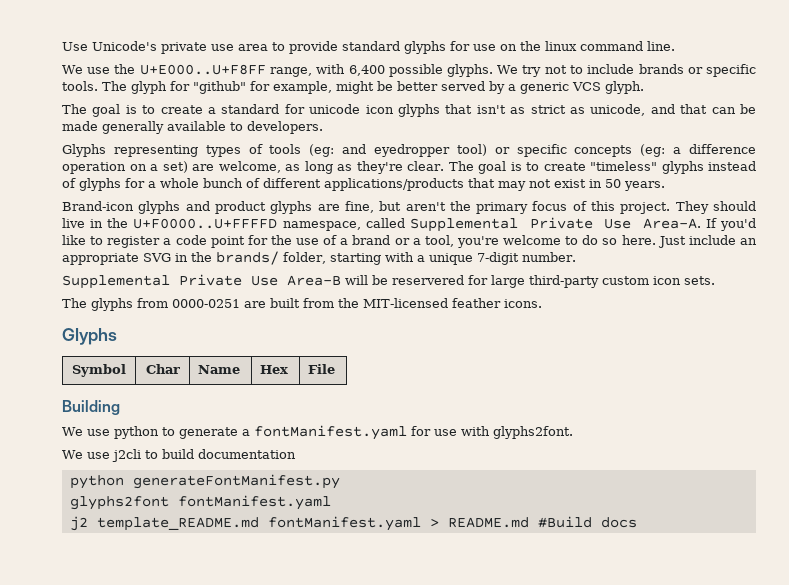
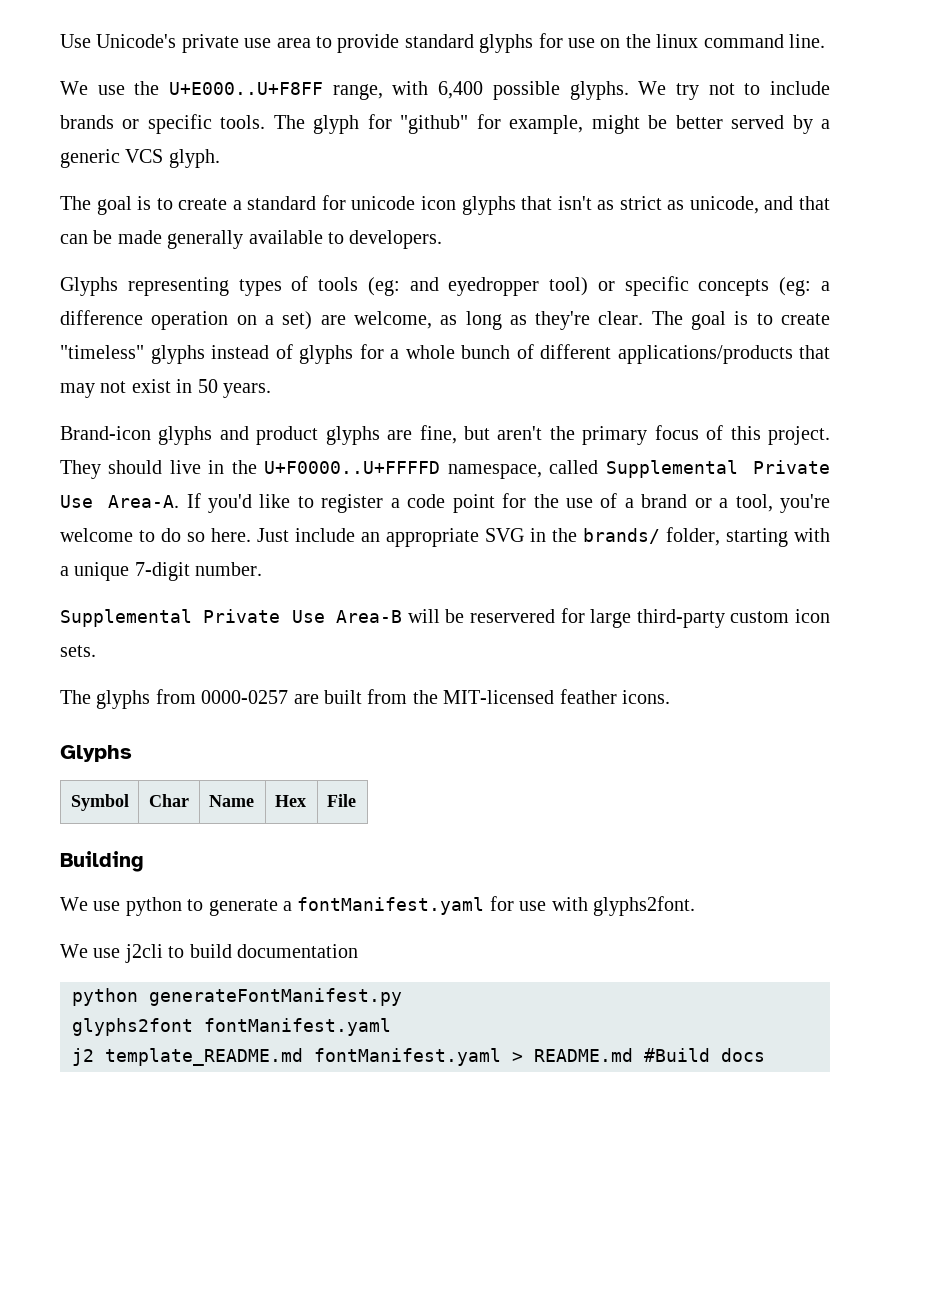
- The glyphs from 0000-0251 are built from the MIT-licensed feather icons.
+ The glyphs from 0000-0257 are built from the MIT-licensed feather icons.

